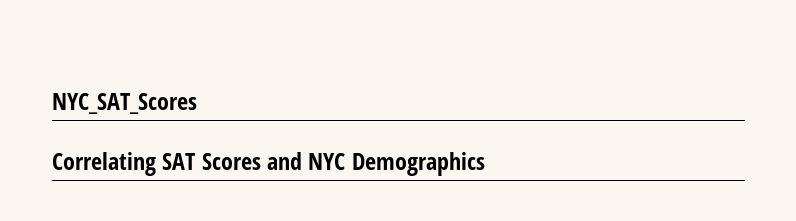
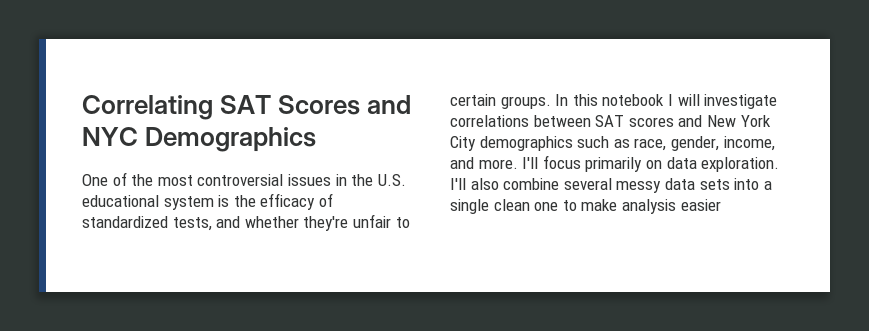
- NYC_SAT_Scores
+ One of the most controversial issues in the U.S. educational system is the efficacy of standardized tests, and whether they're unfair to certain groups. In this notebook I will investigate correlations between SAT scores and New York City demographics such as race, gender, income, and more. I'll focus primarily on data exploration. I'll also combine several messy data sets into a single clean one to make analysis easier

